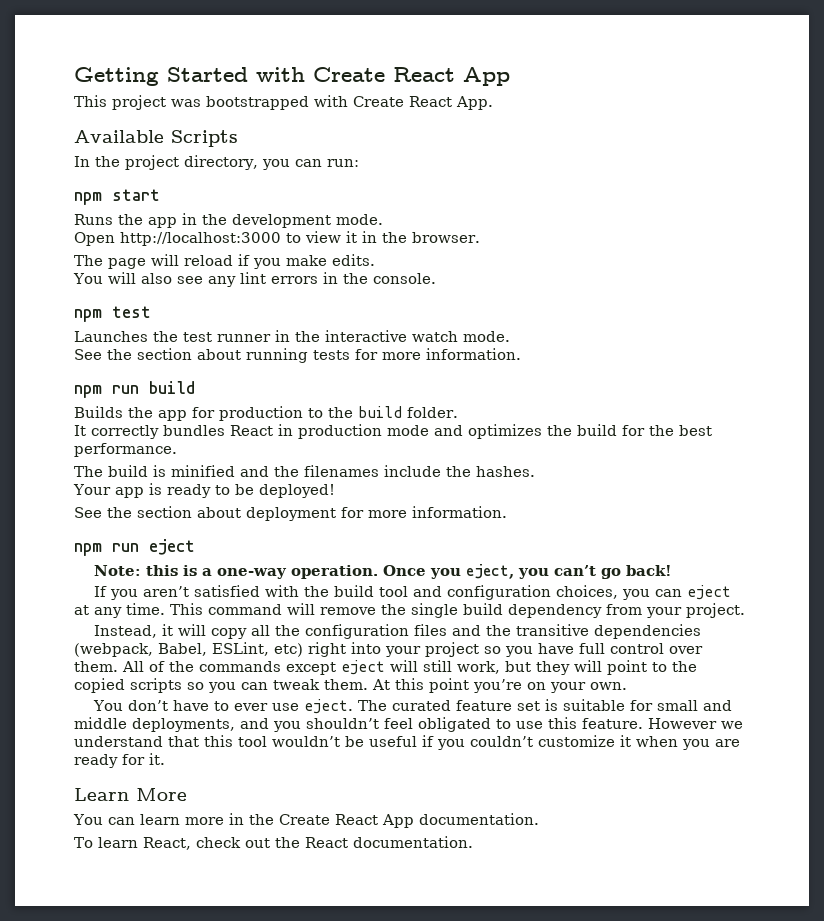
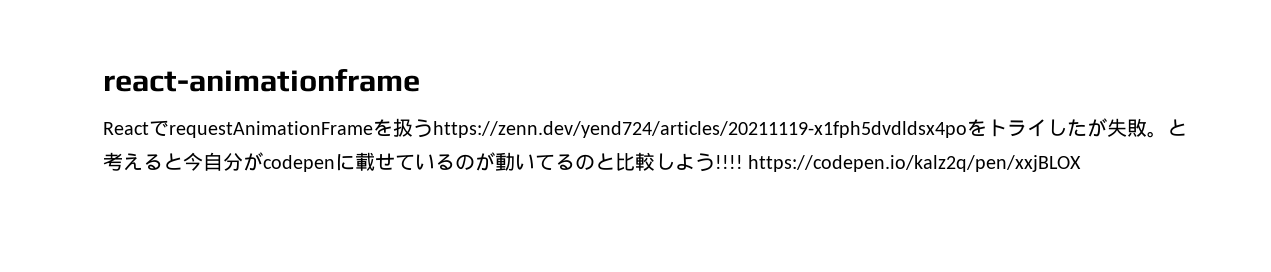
- Getting Started with Create React App
- This project was bootstrapped with Create React App.
- Available Scripts
- In the project directory, you can run:
- npm start
- Runs the app in the development mode.
- Open http://localhost:3000 to view it in the browser.
- The page will reload if you make edits.
- You will also see any lint errors in the console.
- npm test
- Launches the test runner in the interactive watch mode.
- See the section about running tests for more information.
- npm run build
- Builds the app for production to the build folder.
- It correctly bundles React in production mode and optimizes the build for the best performance.
- The build is minified and the filenames include the hashes.
- Your app is ready to be deployed!
- See the section about deployment for more information.
- npm run eject
- Note: this is a one-way operation. Once you eject, you can’t go back!
- If you aren’t satisfied with the build tool and configuration choices, you can eject at any time. This command will remove the single build dependency from your project.
- Instead, it will copy all the configuration files and the transitive dependencies (webpack, Babel, ESLint, etc) right into your project so you have full control over them. All of the commands except eject will still work, but they will point to the copied scripts so you can tweak them. At this point you’re on your own.
- You don’t have to ever use eject. The curated feature set is suitable for small and middle deployments, and you shouldn’t feel obligated to use this feature. However we understand that this tool wouldn’t be useful if you couldn’t customize it when you are ready for it.
- Learn More
- You can learn more in the Create React App documentation.
- To learn React, check out the React documentation.
+ react-animationframe
+ ReactでrequestAnimationFrameを扱うhttps://zenn.dev/yend724/articles/20211119-x1fph5dvdldsx4poをトライしたが失敗。と考えると今自分がcodepenに載せているのが動いてるのと比較しよう!!!! https://codepen.io/kalz2q/pen/xxjBLOX

